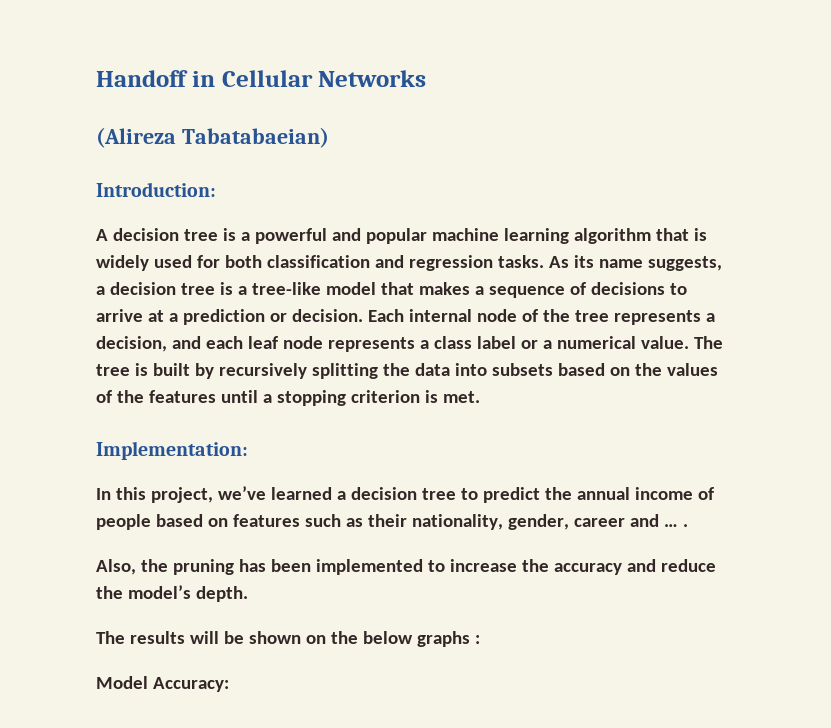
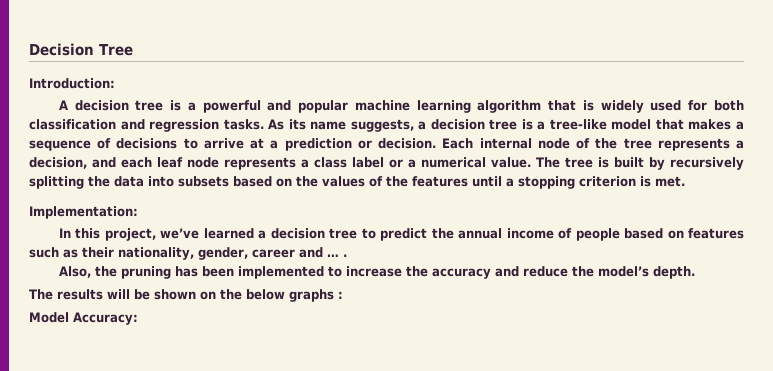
- Handoff in Cellular Networks
- (Alireza Tabatabaeian)
+ Decision Tree

